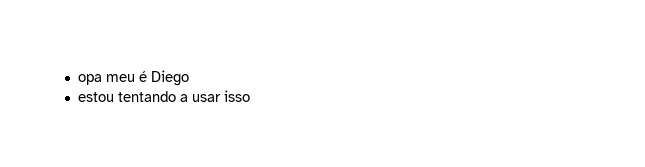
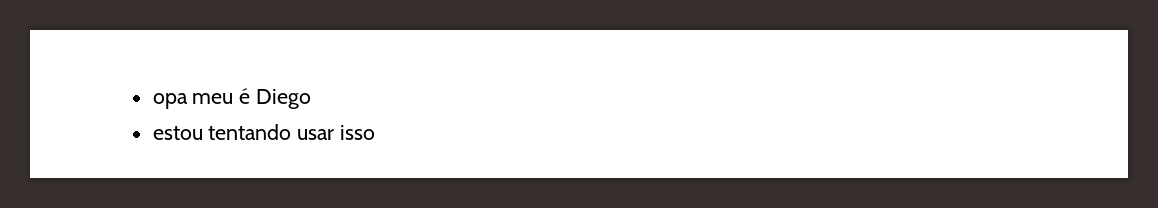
- estou tentando a usar isso
+ estou tentando usar isso

